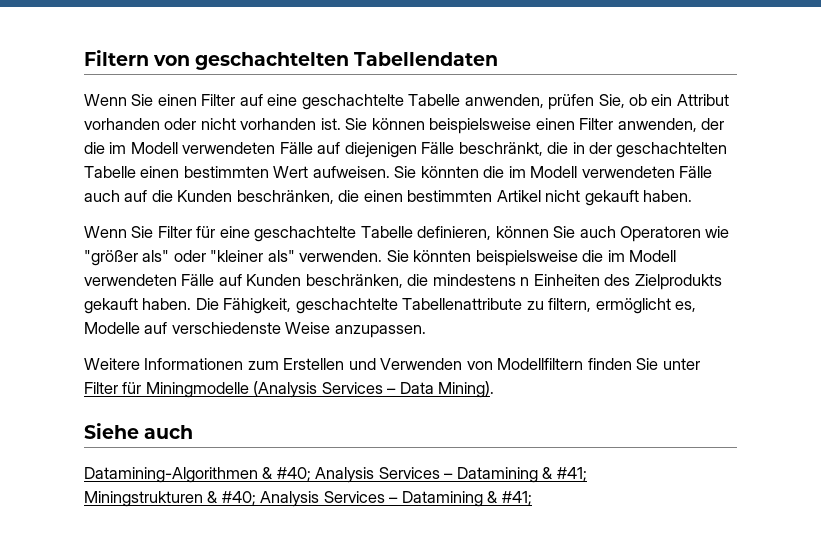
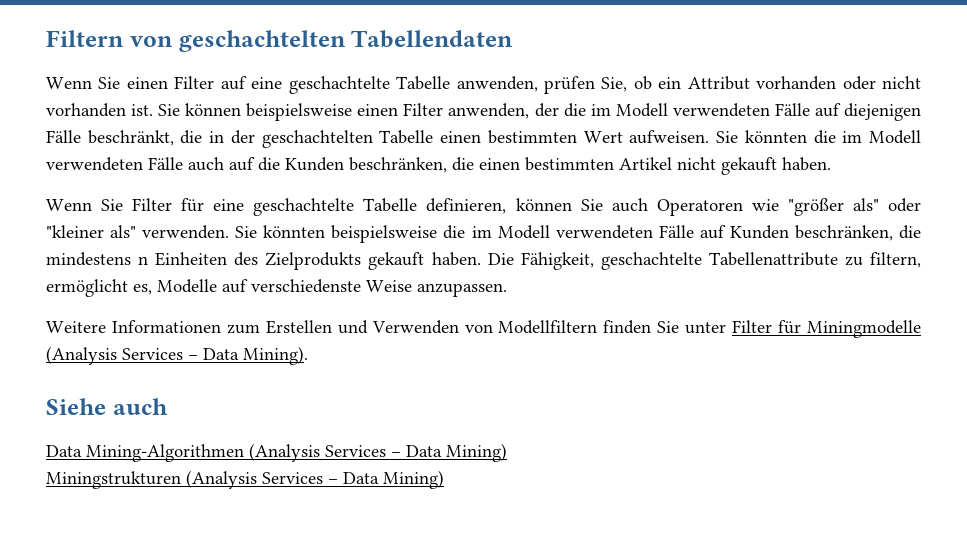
- Datamining-Algorithmen & #40; Analysis Services – Datamining & #41;
- Miningstrukturen & #40; Analysis Services – Datamining & #41;
+ Data Mining-Algorithmen (Analysis Services – Data Mining)
+ Miningstrukturen (Analysis Services – Data Mining)

